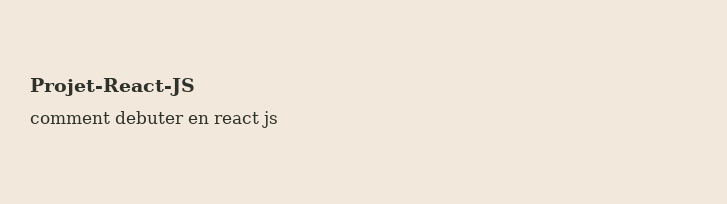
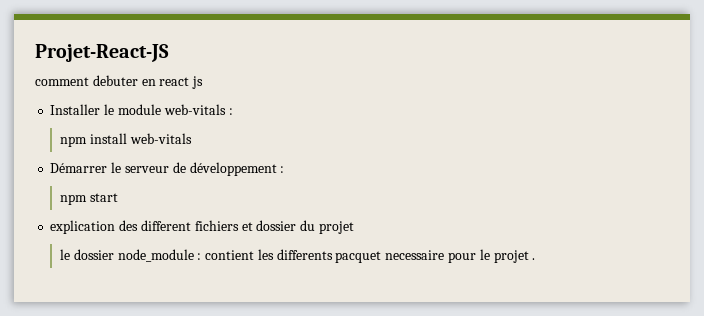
+ Installer le module web-vitals :
+ npm install web-vitals
+ Démarrer le serveur de développement :
+ npm start
+ explication des different fichiers et dossier du projet
+ le dossier node_module : contient les differents pacquet necessaire pour le projet .

